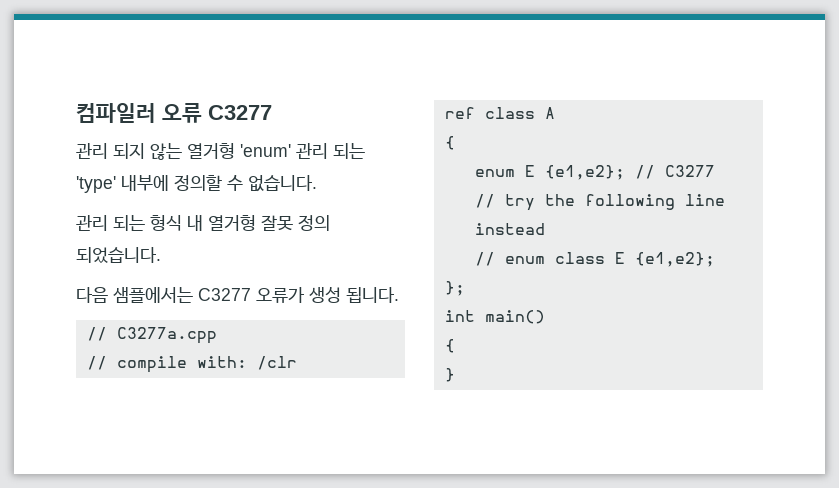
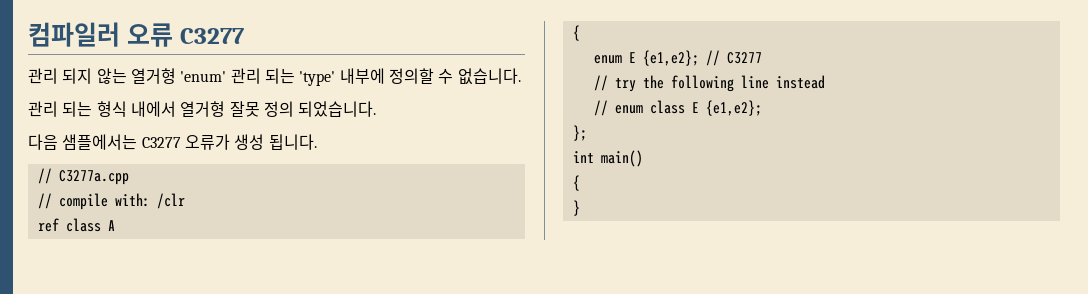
- 관리 되는 형식 내 열거형 잘못 정의 되었습니다.
+ 관리 되는 형식 내에서 열거형 잘못 정의 되었습니다.

